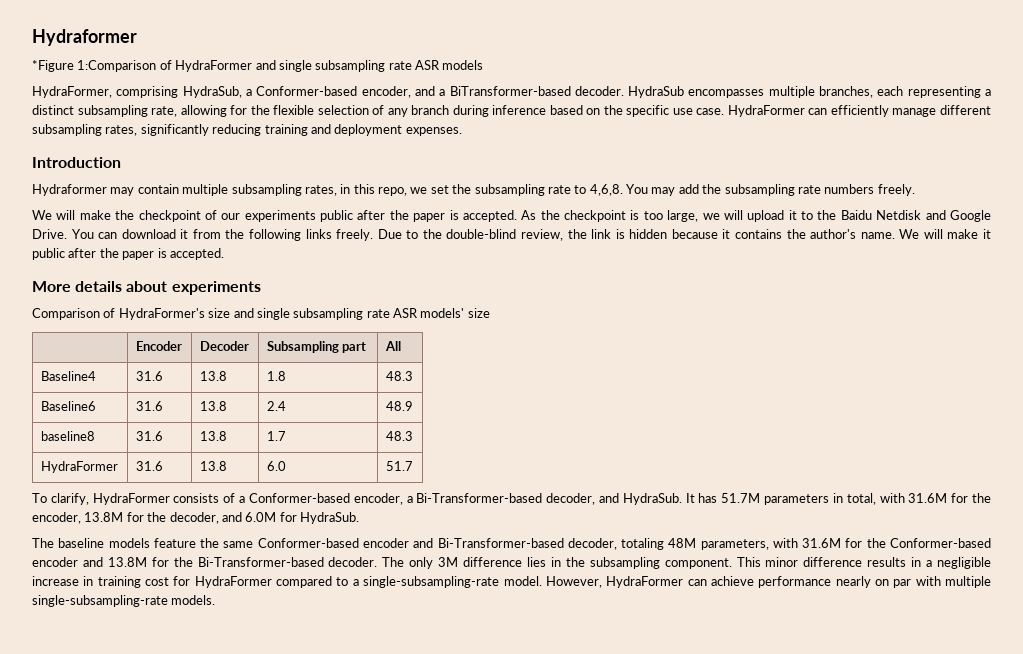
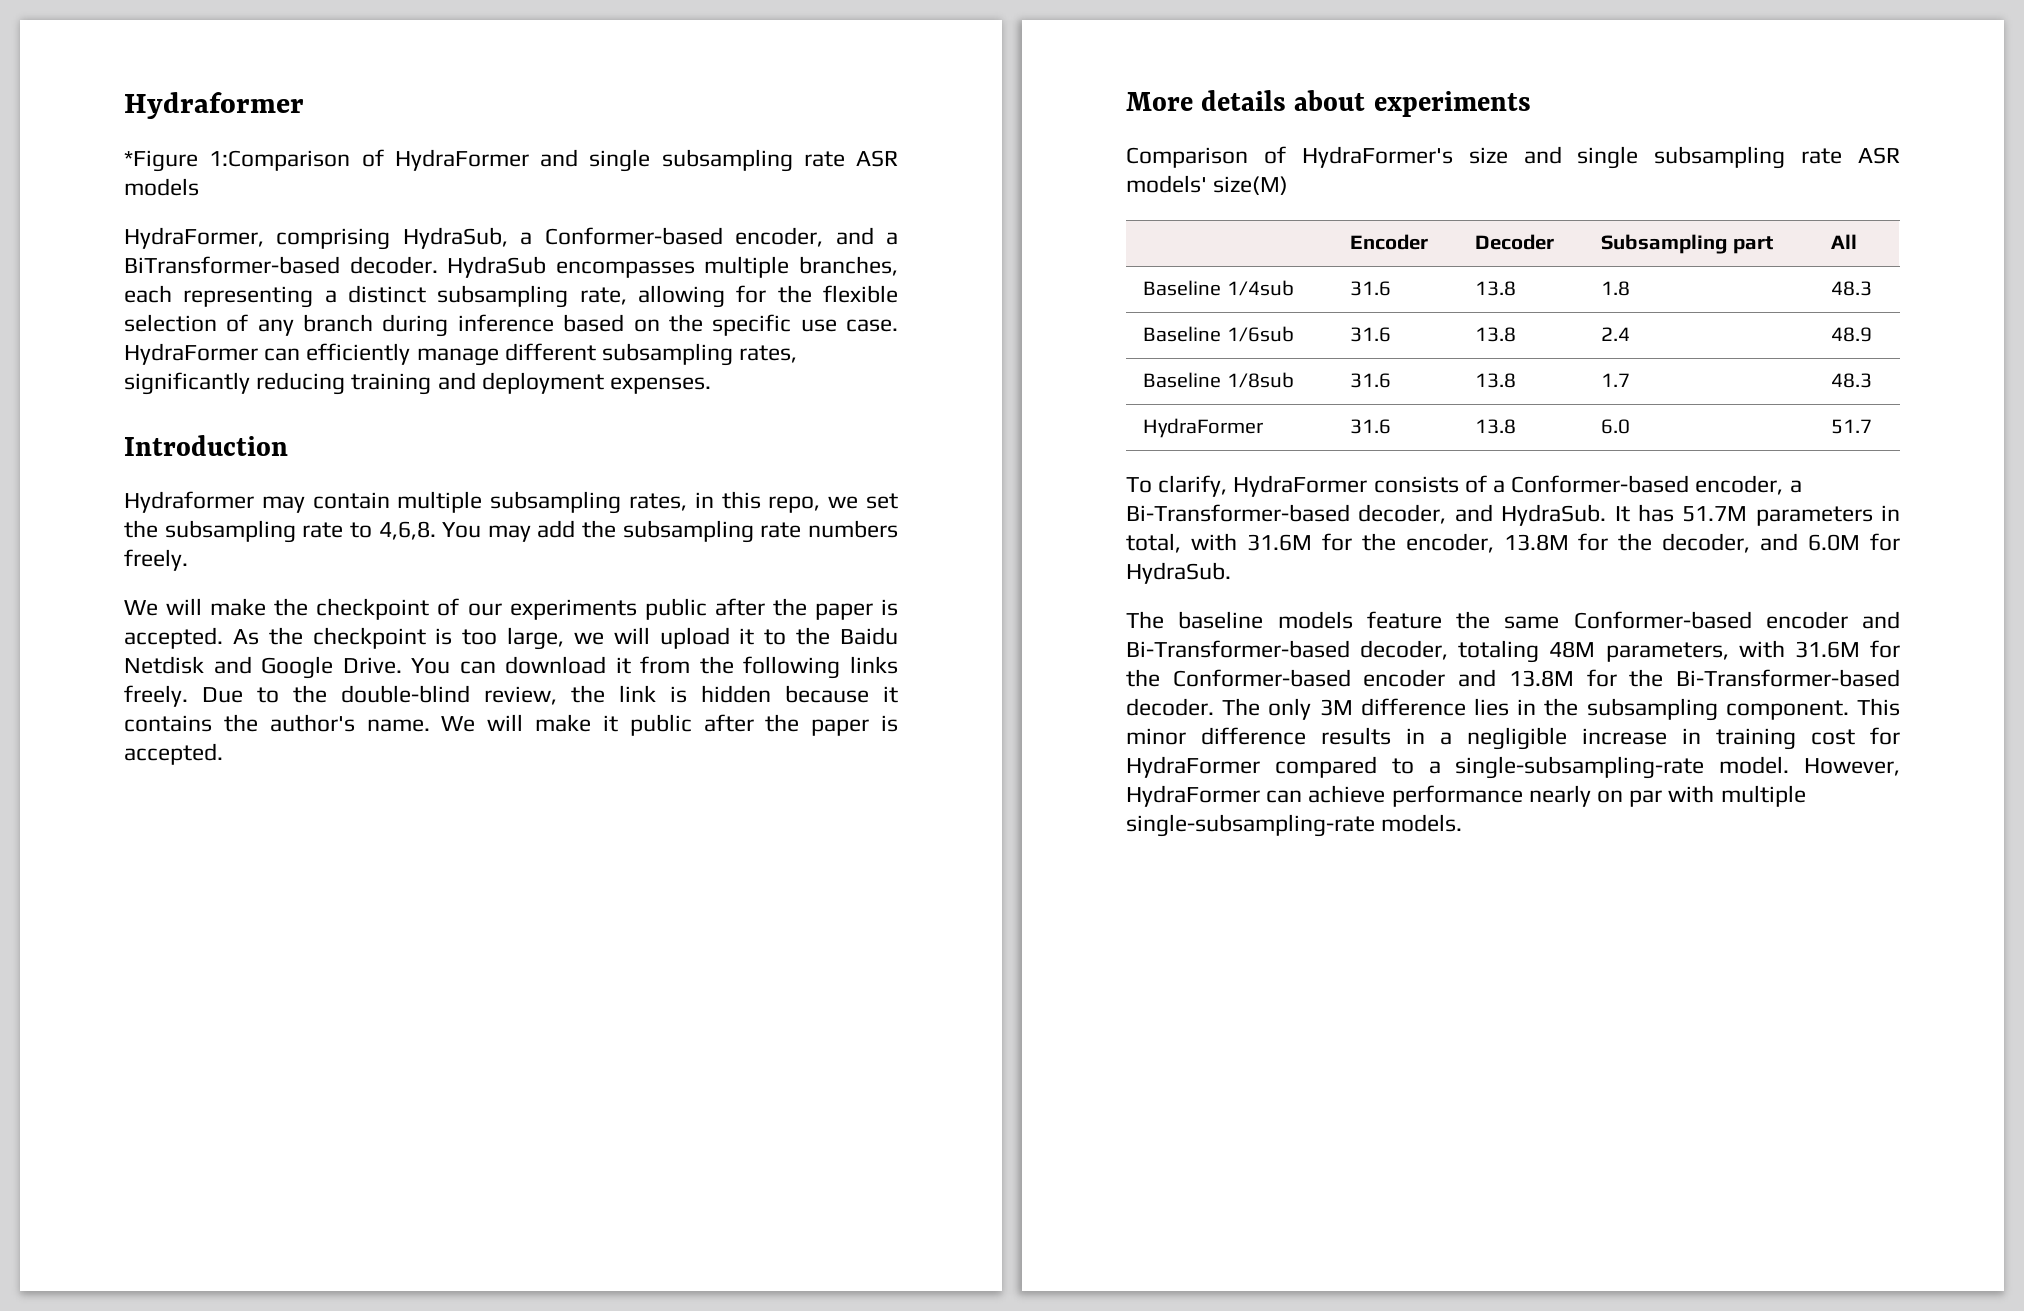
- Comparison of HydraFormer's size and single subsampling rate ASR models' size
+ Comparison of HydraFormer's size and single subsampling rate ASR models' size(M)
- Baseline4 | 31.6 | 13.8 | 1.8 | 48.3
+ Baseline 1/4sub | 31.6 | 13.8 | 1.8 | 48.3
- Baseline6 | 31.6 | 13.8 | 2.4 | 48.9
+ Baseline 1/6sub | 31.6 | 13.8 | 2.4 | 48.9
- baseline8 | 31.6 | 13.8 | 1.7 | 48.3
+ Baseline 1/8sub | 31.6 | 13.8 | 1.7 | 48.3

